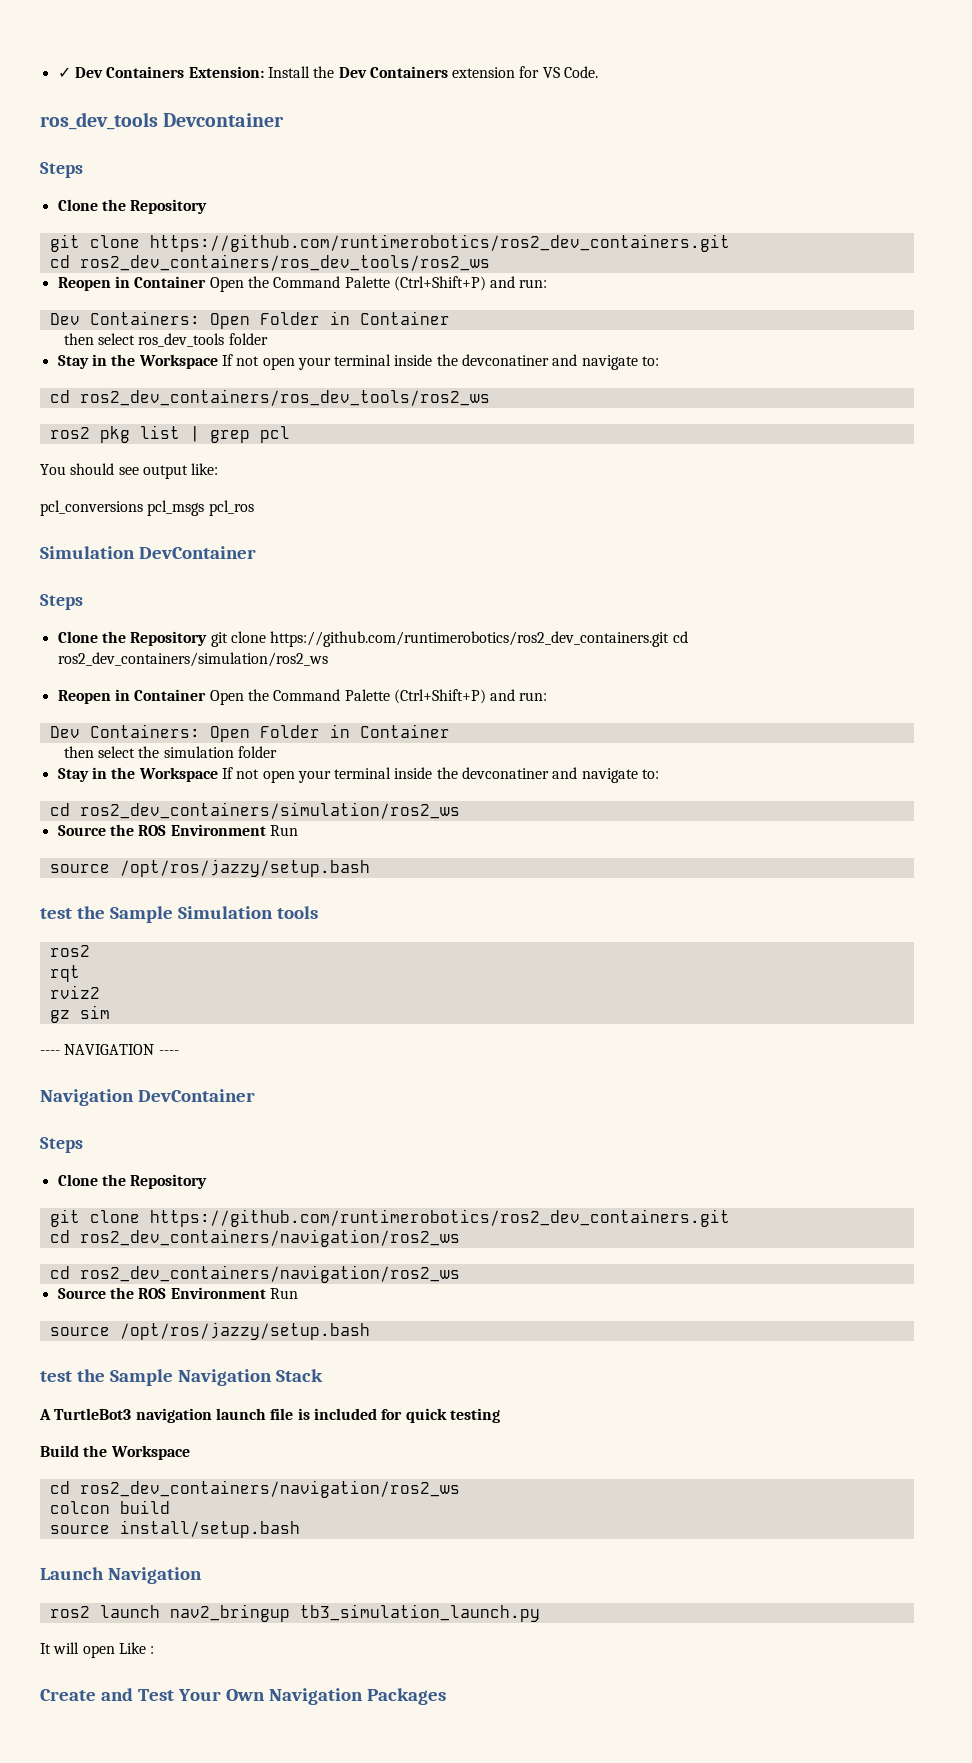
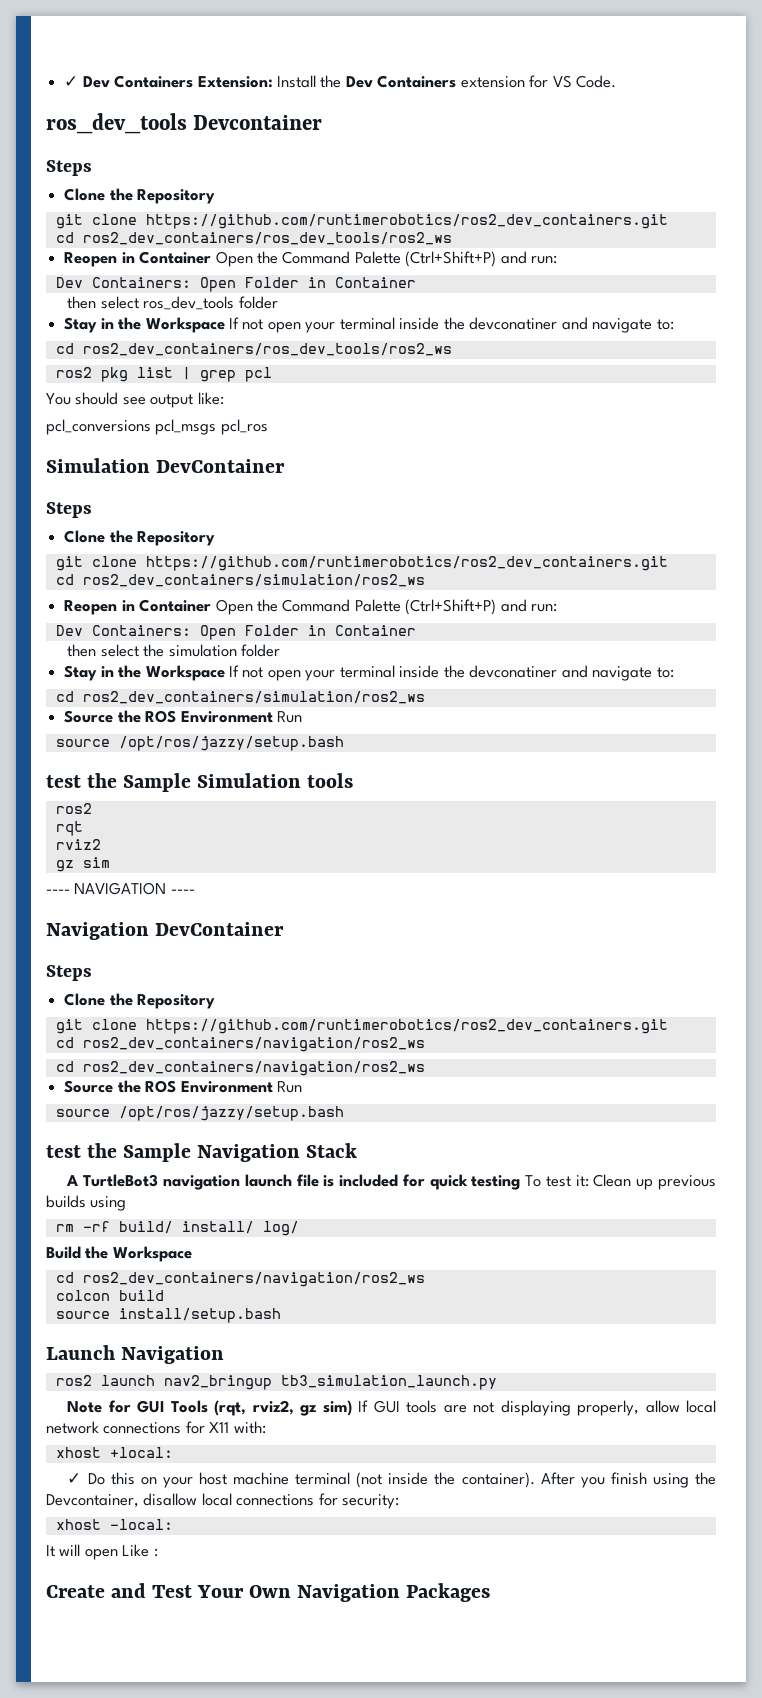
  Simulation DevContainer
  Steps
- Clone the Repository git clone https://github.com/runtimerobotics/ros2_dev_containers.git cd ros2_dev_containers/simulation/ros2_ws
+ Clone the Repository
+ git clone https://github.com/runtimerobotics/ros2_dev_containers.git
+ cd ros2_dev_containers/simulation/ros2_ws
- A TurtleBot3 navigation launch file is included for quick testing
+ A TurtleBot3 navigation launch file is included for quick testing To test it: Clean up previous builds using
+ rm -rf build/ install/ log/
+ Note for GUI Tools (rqt, rviz2, gz sim) If GUI tools are not displaying properly, allow local network connections for X11 with:
+ xhost +local:
+ ✓ Do this on your host machine terminal (not inside the container). After you finish using the Devcontainer, disallow local connections for security:
+ xhost -local:

